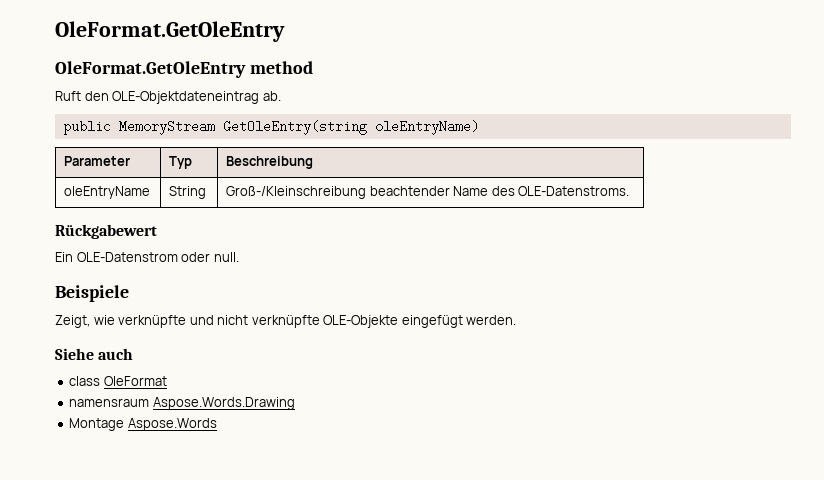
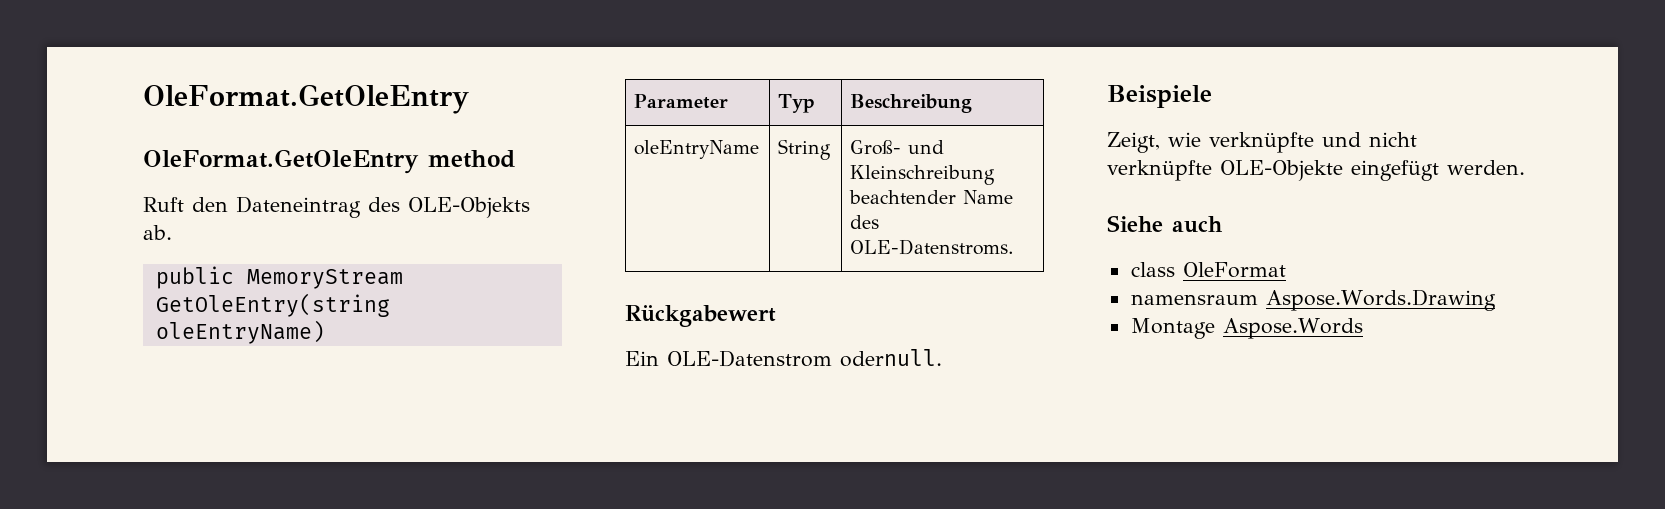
- Ruft den OLE-Objektdateneintrag ab.
+ Ruft den Dateneintrag des OLE-Objekts ab.
- oleEntryName | String | Groß-/Kleinschreibung beachtender Name des OLE-Datenstroms.
+ oleEntryName | String | Groß- und Kleinschreibung beachtender Name des OLE-Datenstroms.
- Ein OLE-Datenstrom oder null.
+ Ein OLE-Datenstrom odernull.

